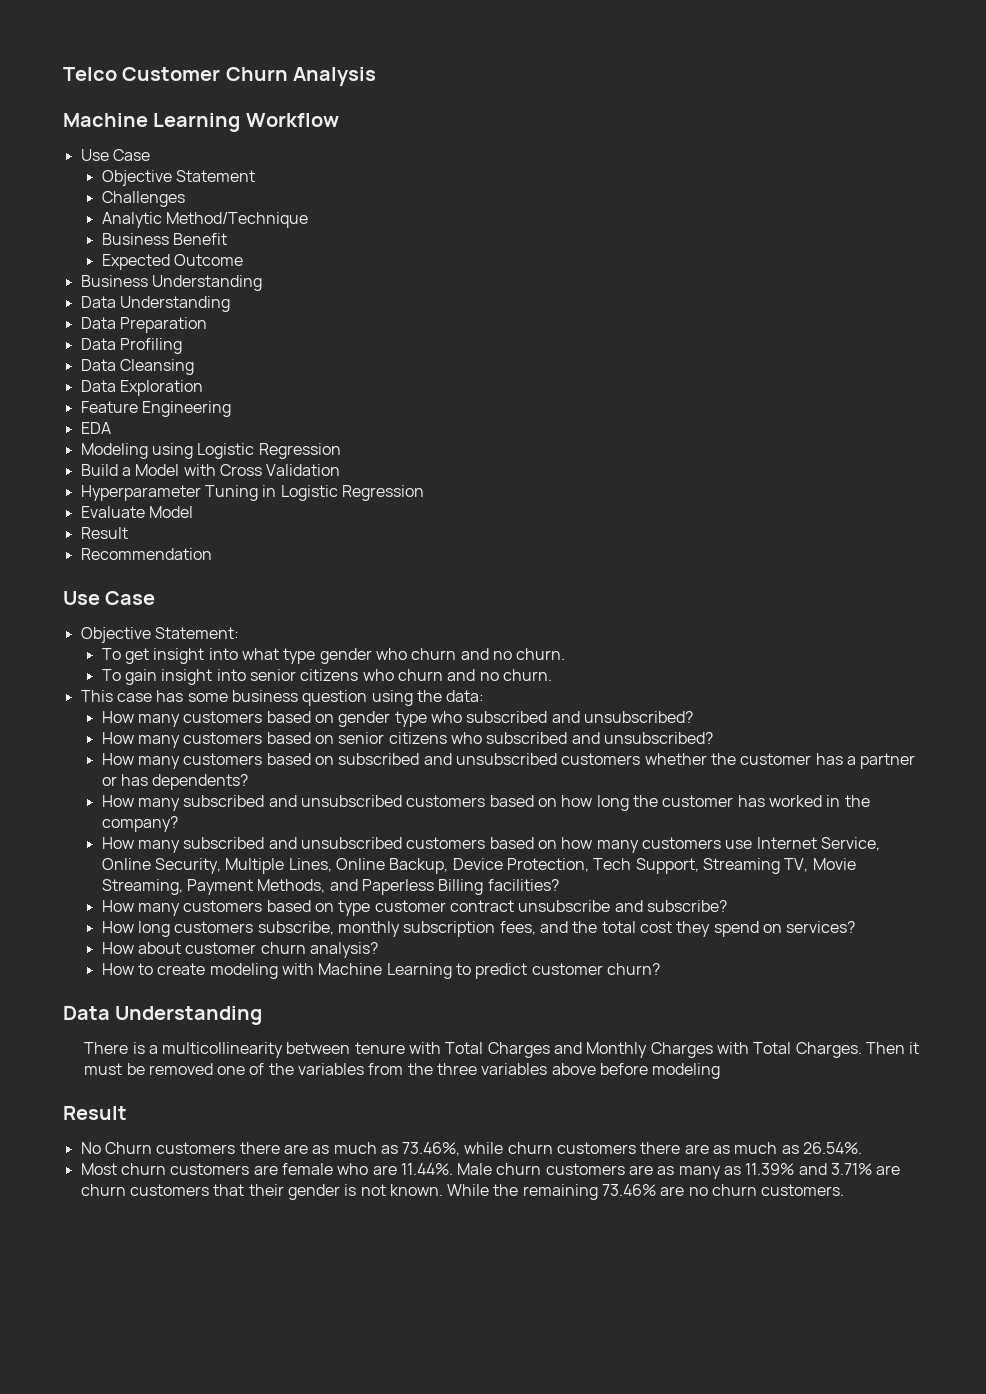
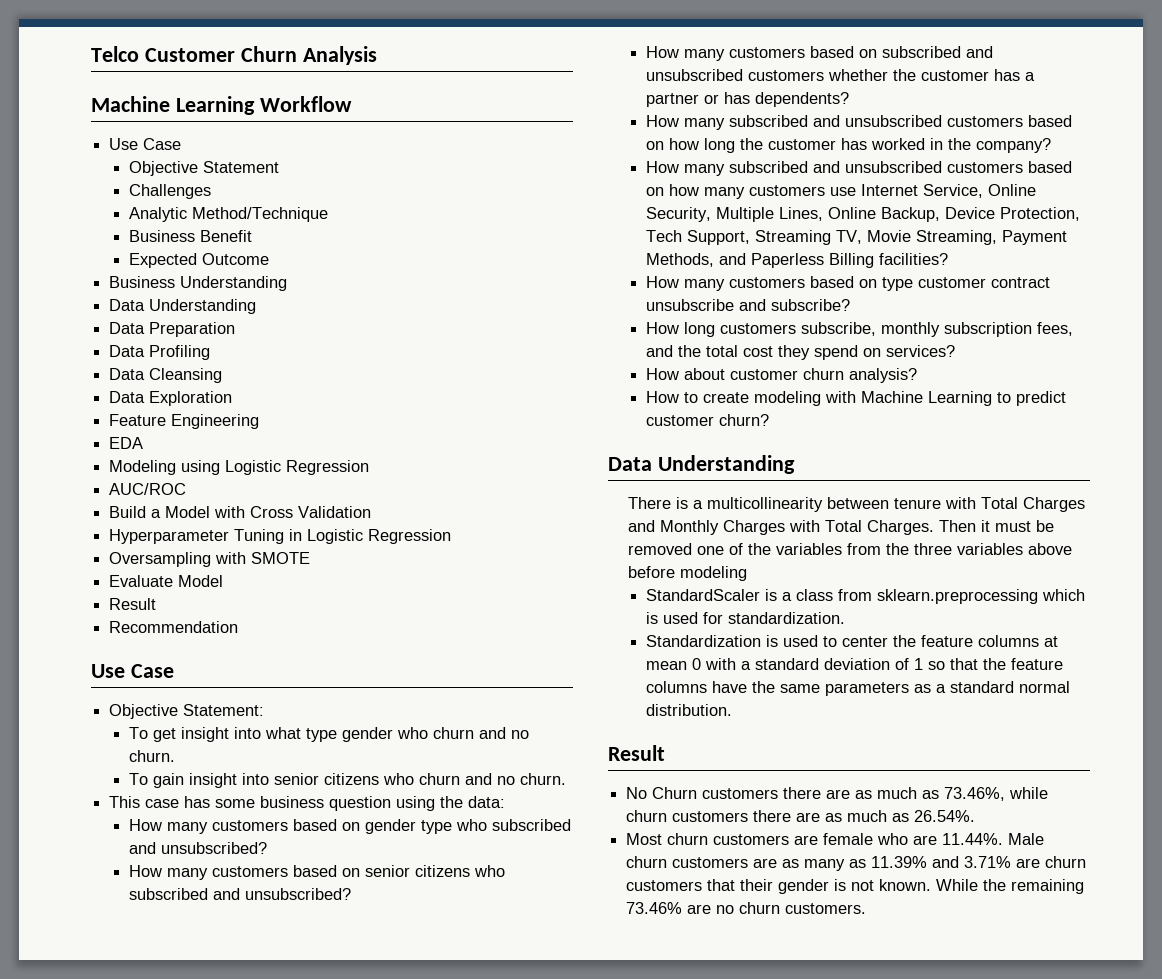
+ AUC/ROC
+ Oversampling with SMOTE
+ StandardScaler is a class from sklearn.preprocessing which is used for standardization.
+ Standardization is used to center the feature columns at mean 0 with a standard deviation of 1 so that the feature columns have the same parameters as a standard normal distribution.

